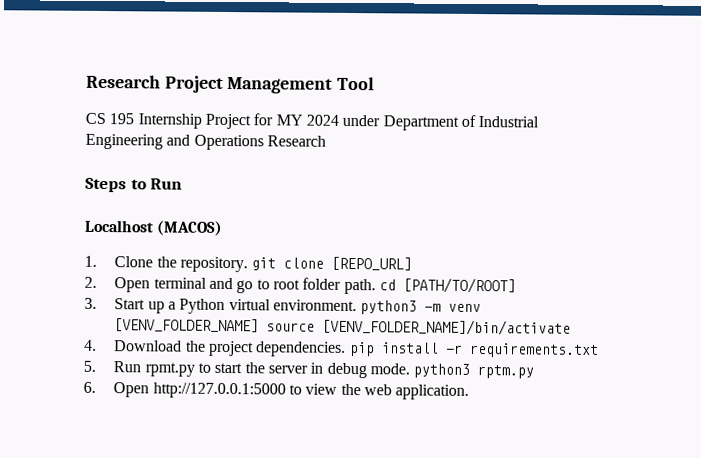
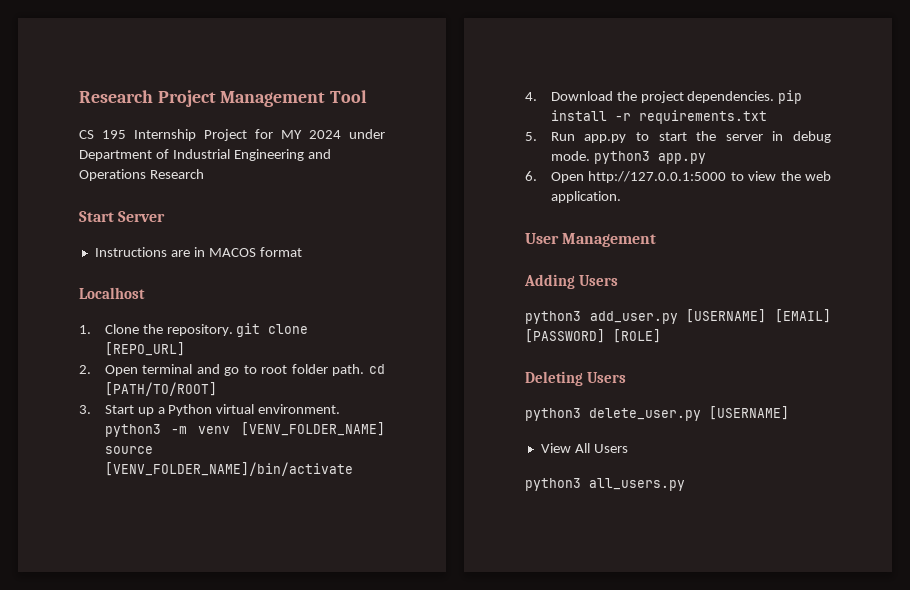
- Steps to Run
+ Start Server
+ Instructions are in MACOS format
- Localhost (MACOS)
+ Localhost
- 5. Run rpmt.py to start the server in debug mode. python3 rptm.py
+ 5. Run app.py to start the server in debug mode. python3 app.py
+ User Management
+ Adding Users
+ python3 add_user.py [USERNAME] [EMAIL] [PASSWORD] [ROLE]
+ Deleting Users
+ python3 delete_user.py [USERNAME]
+ View All Users
+ python3 all_users.py

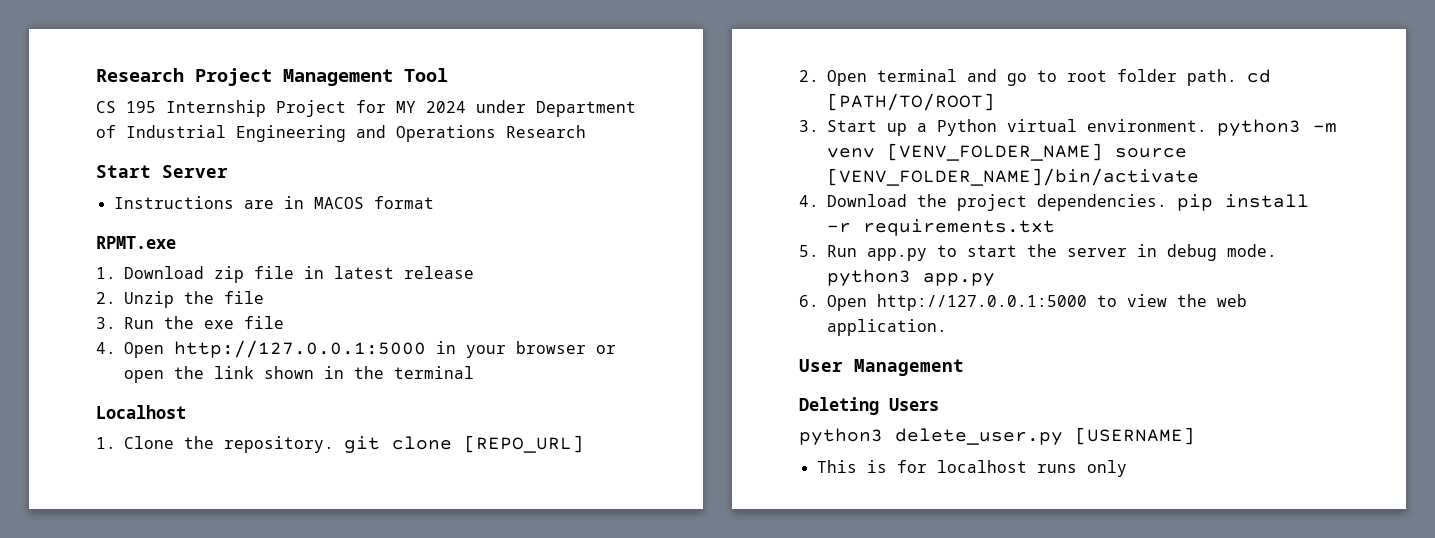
+ RPMT.exe
+ 1. Download zip file in latest release
+ 2. Unzip the file
+ 3. Run the exe file
+ 4. Open http://127.0.0.1:5000 in your browser or open the link shown in the terminal
- Adding Users
- python3 add_user.py [USERNAME] [EMAIL] [PASSWORD] [ROLE]
- View All Users
- python3 all_users.py
+ This is for localhost runs only

